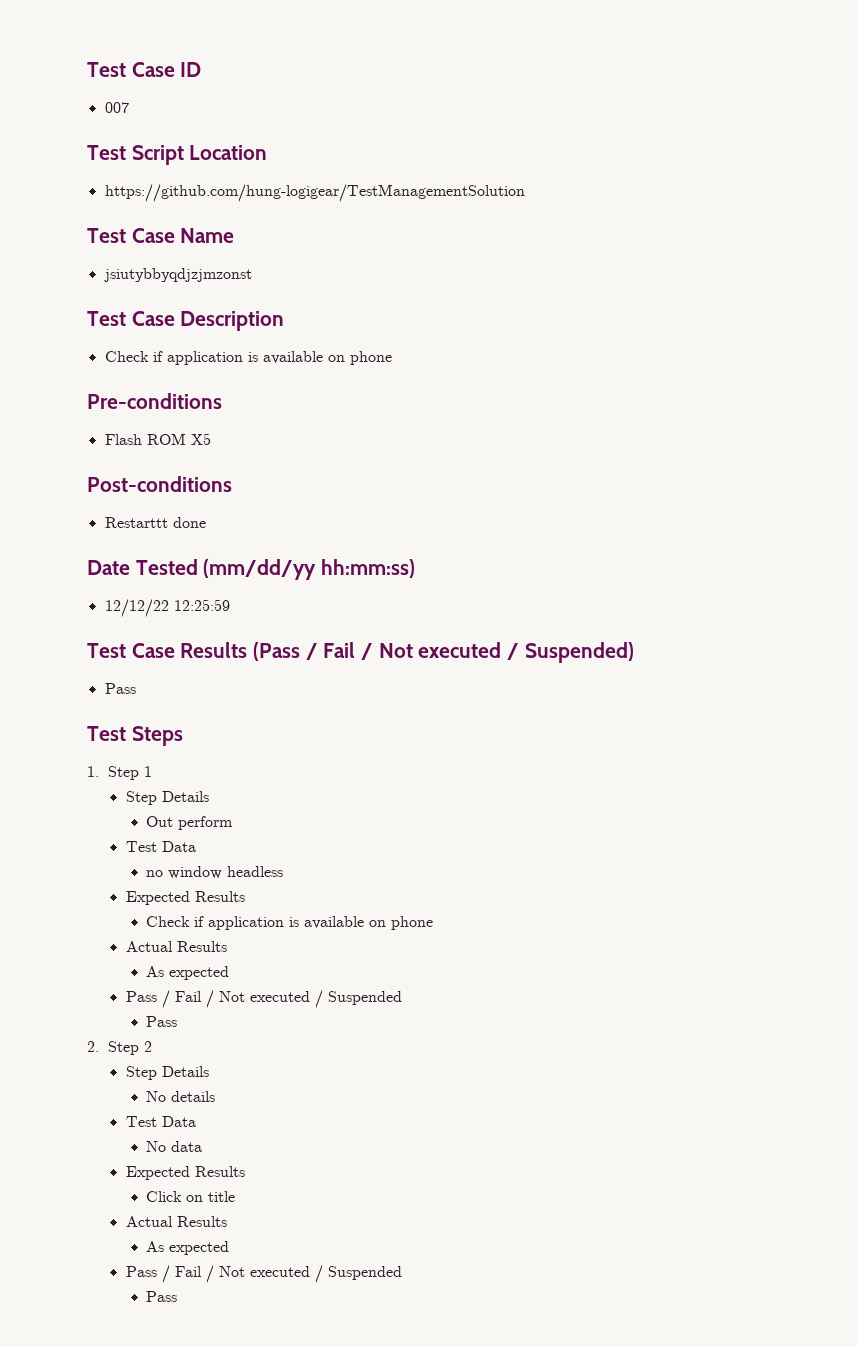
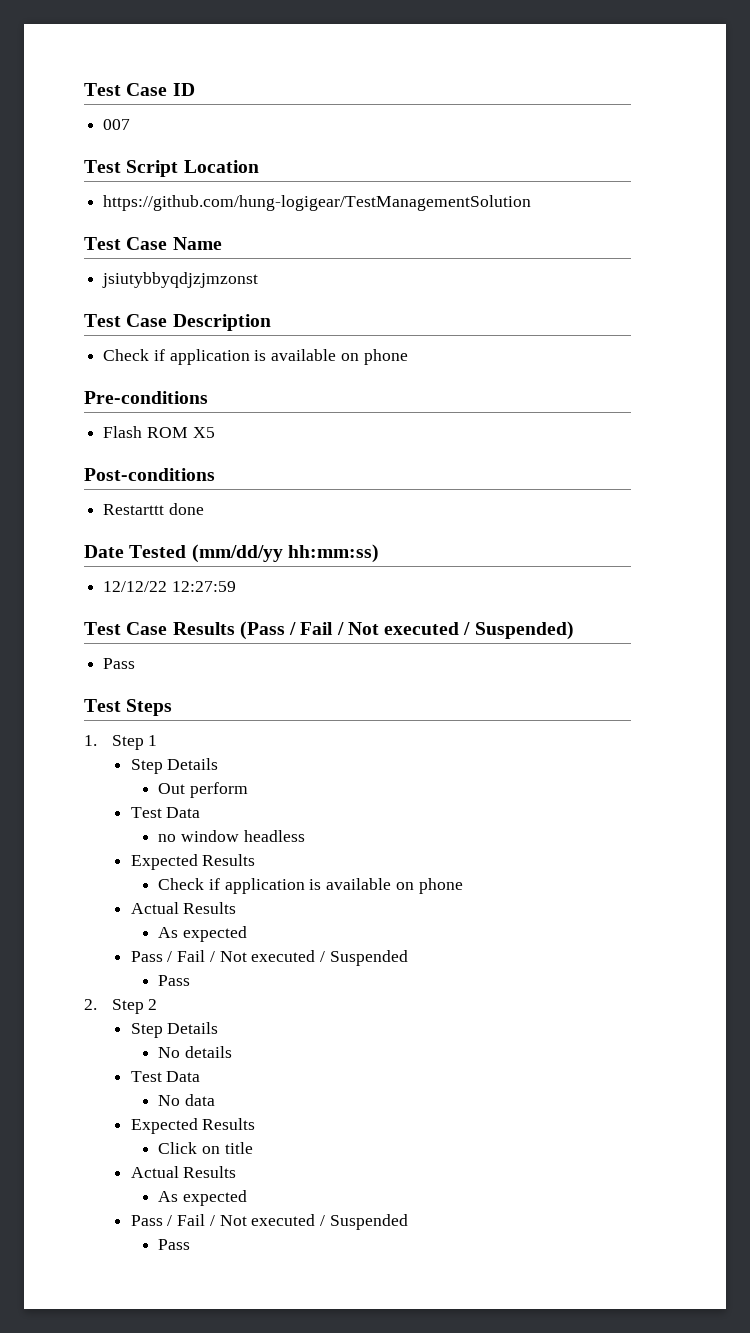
- 12/12/22 12:25:59
+ 12/12/22 12:27:59

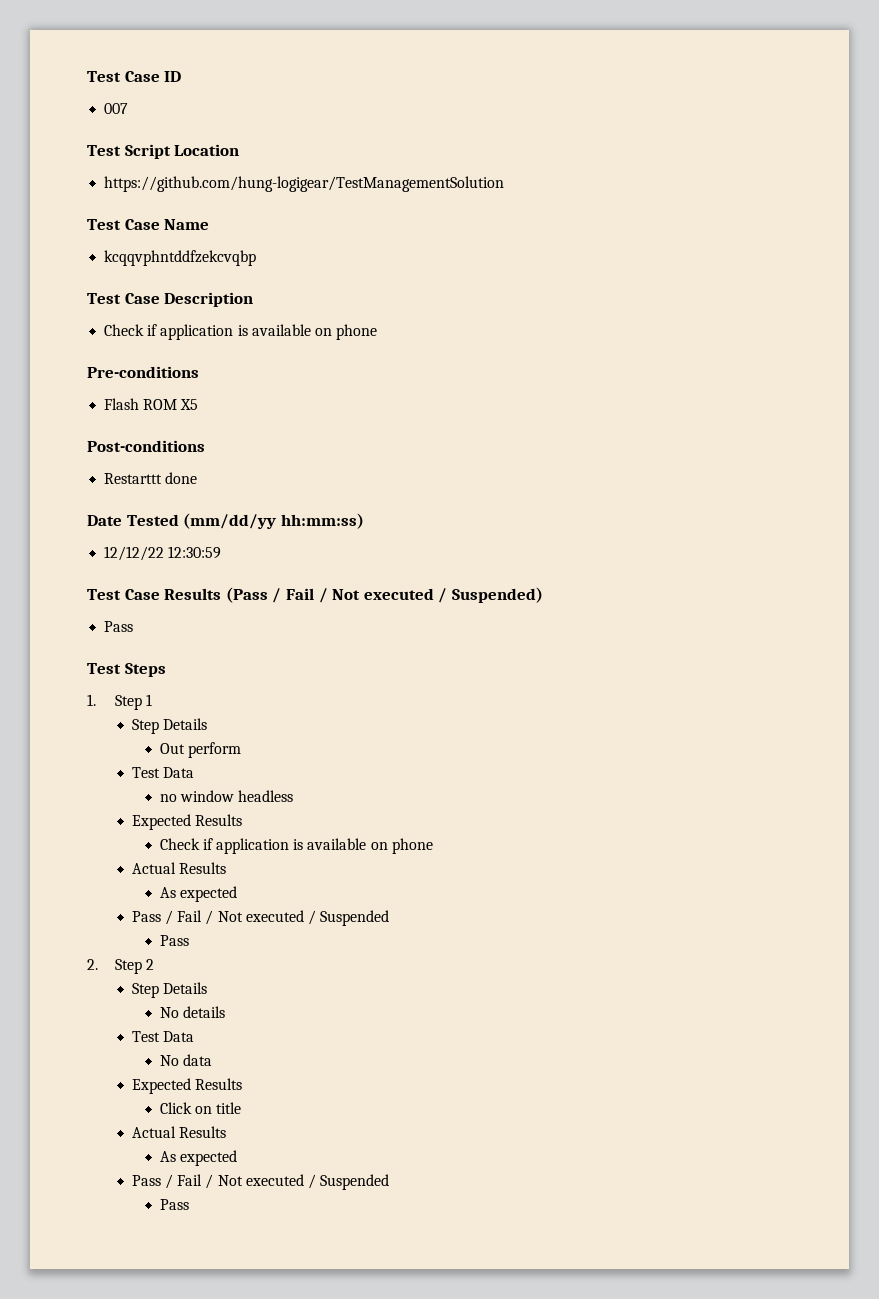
- jsiutybbyqdjzjmzonst
+ kcqqvphntddfzekcvqbp
- 12/12/22 12:27:59
+ 12/12/22 12:30:59

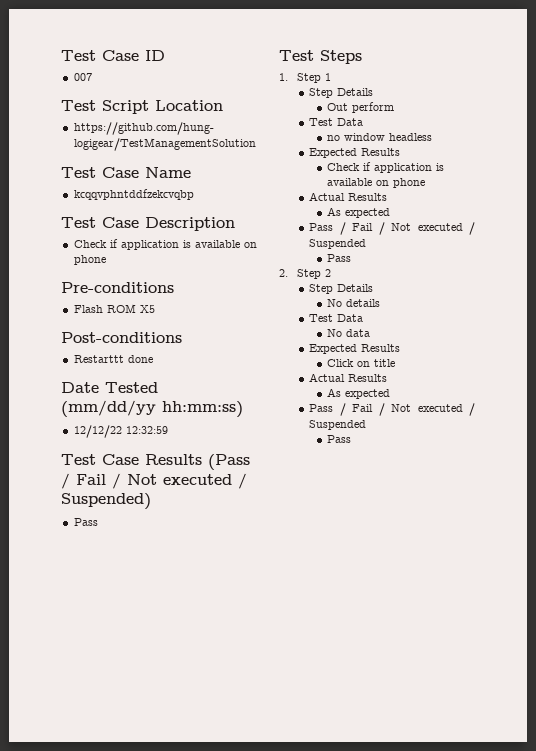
- 12/12/22 12:30:59
+ 12/12/22 12:32:59

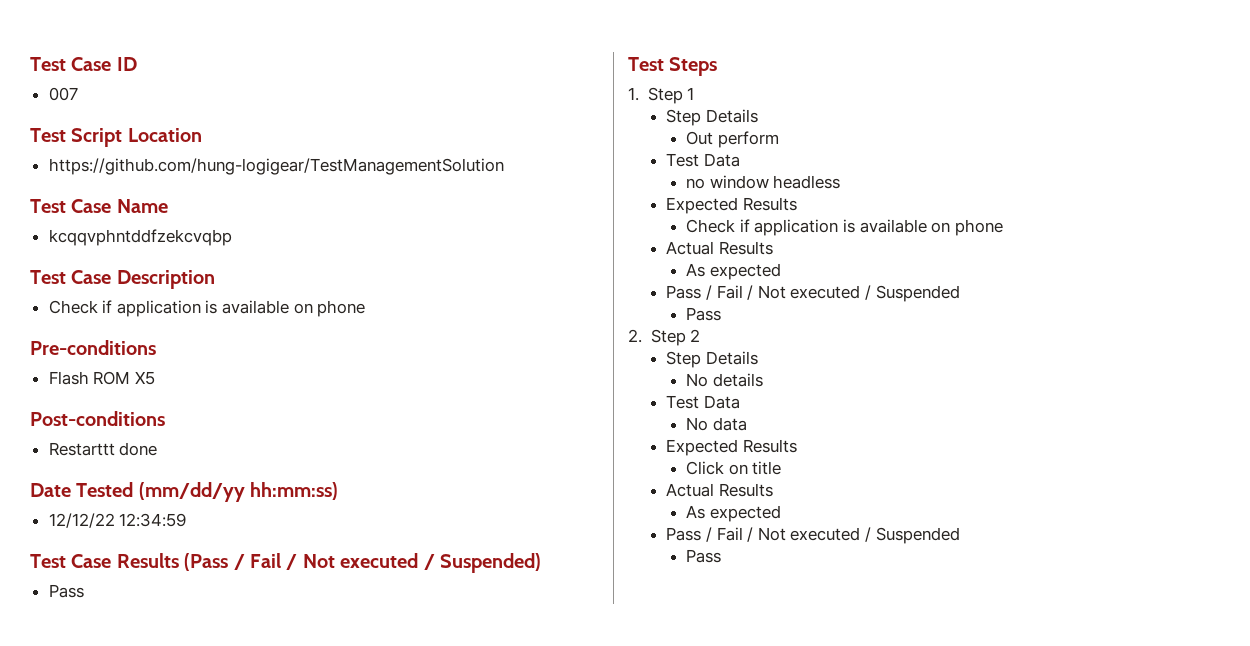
- 12/12/22 12:32:59
+ 12/12/22 12:34:59

